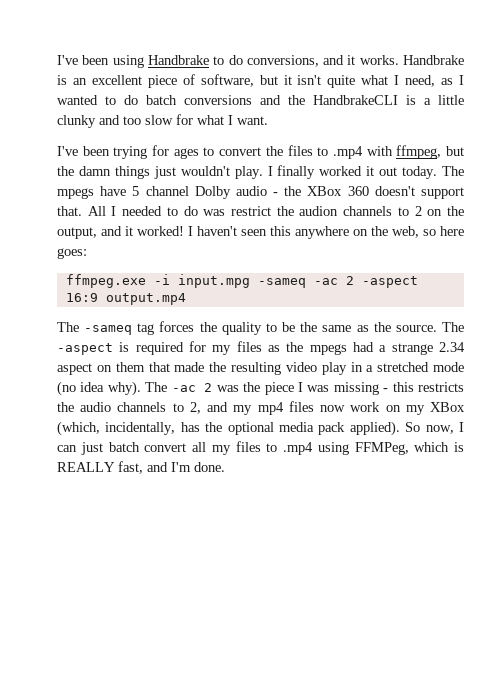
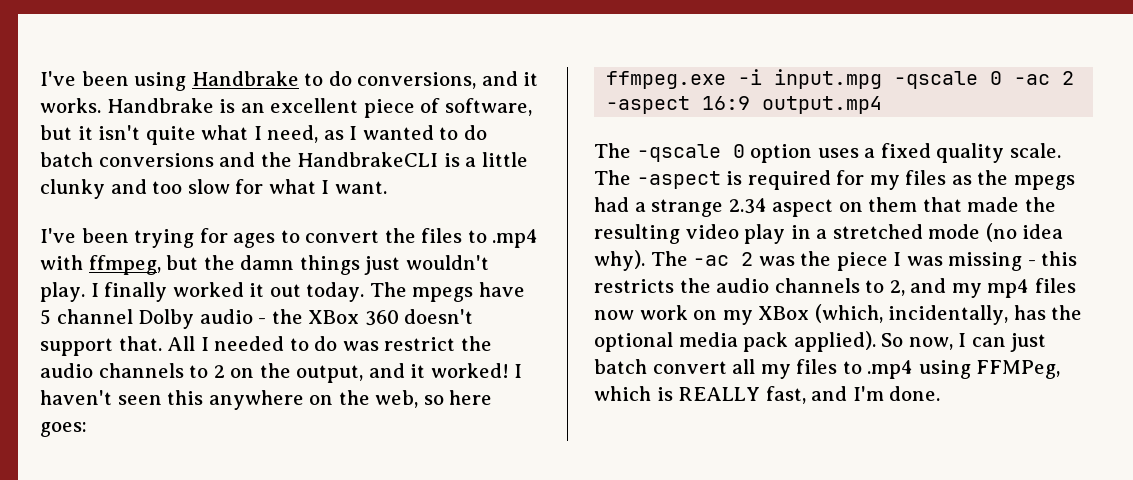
- All I needed to do was restrict the audion channels to 2 on the output, and it worked!
+ All I needed to do was restrict the audio channels to 2 on the output, and it worked!
- ffmpeg.exe -i input.mpg -sameq -ac 2 -aspect 16:9 output.mp4
+ ffmpeg.exe -i input.mpg -qscale 0 -ac 2 -aspect 16:9 output.mp4
- The -sameq tag forces the quality to be the same as the source.
+ The -qscale 0 option uses a fixed quality scale.

